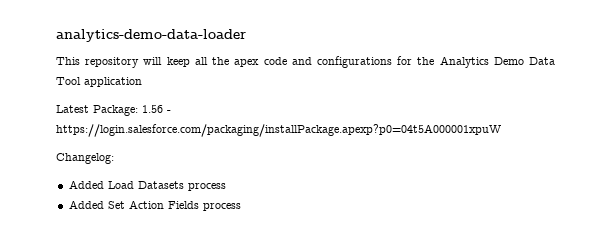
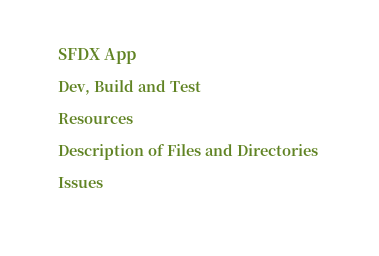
- analytics-demo-data-loader
- This repository will keep all the apex code and configurations for the Analytics Demo Data Tool application
- Latest Package: 1.56 - https://login.salesforce.com/packaging/installPackage.apexp?p0=04t5A000001xpuW
- Changelog:
- Added Load Datasets process
- Added Set Action Fields process
+ SFDX App
+ Dev, Build and Test
+ Resources
+ Description of Files and Directories
+ Issues

